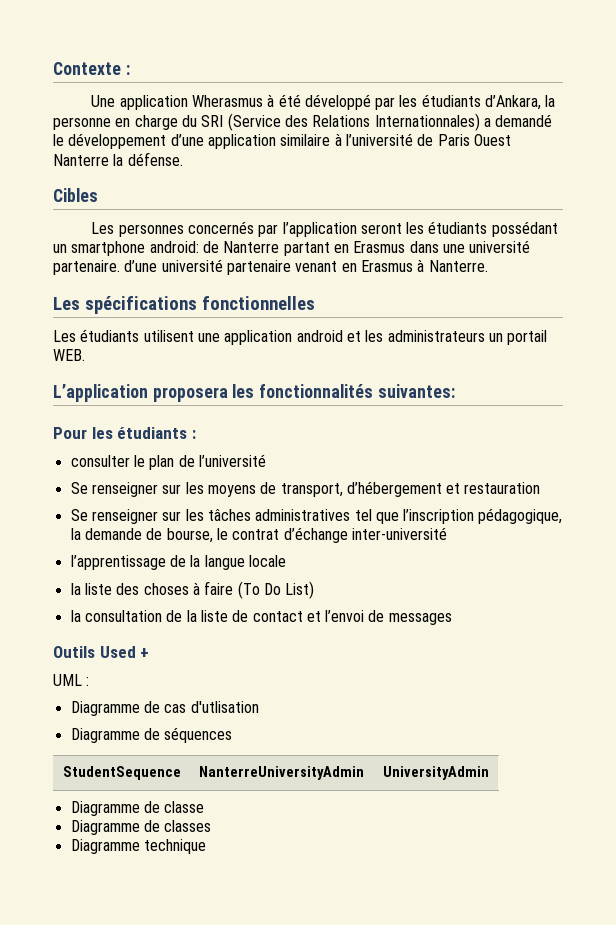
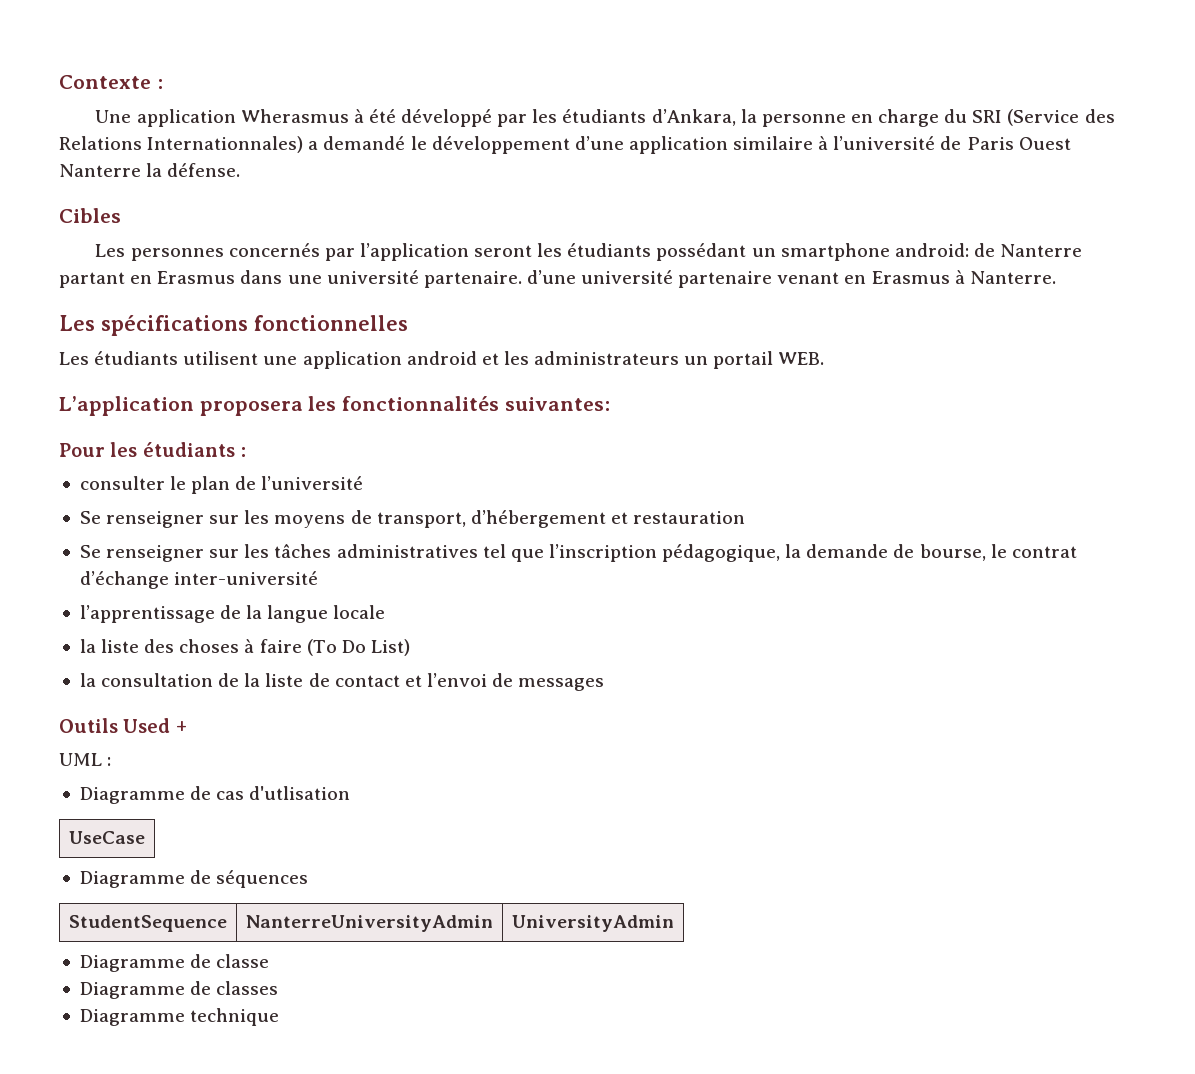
+ UseCase

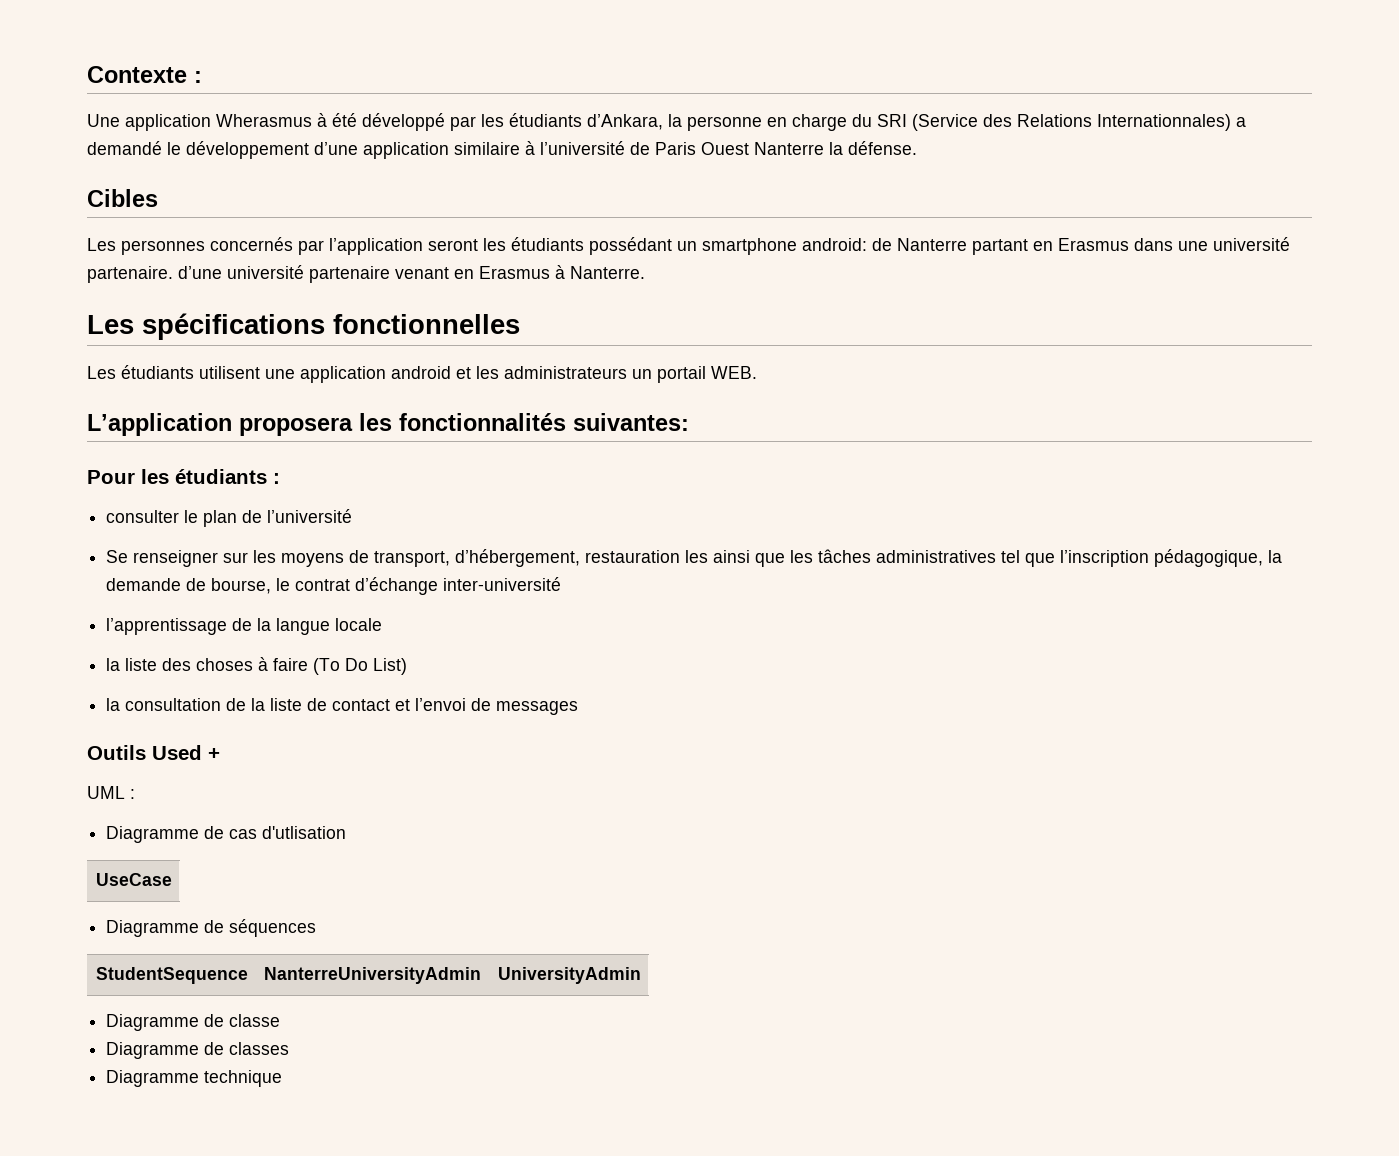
- Se renseigner sur les moyens de transport, d’hébergement et restauration
- Se renseigner sur les tâches administratives tel que l’inscription pédagogique, la demande de bourse, le contrat d’échange inter-université
+ Se renseigner sur les moyens de transport, d’hébergement, restauration les ainsi que les tâches administratives tel que l’inscription pédagogique, la demande de bourse, le contrat d’échange inter-université

